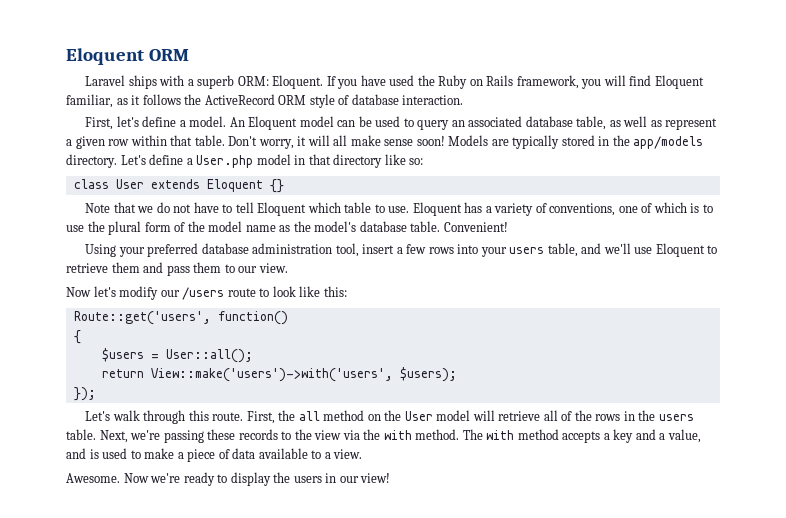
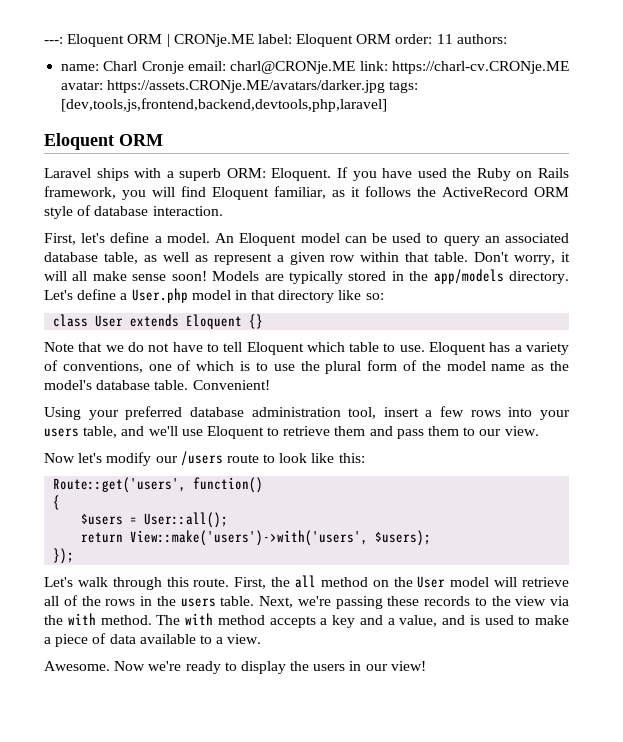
+ ---: Eloquent ORM | CRONje.ME label: Eloquent ORM order: 11 authors:
+ name: Charl Cronje email: charl@CRONje.ME link: https://charl-cv.CRONje.ME avatar: https://assets.CRONje.ME/avatars/darker.jpg tags: [dev,tools,js,frontend,backend,devtools,php,laravel]

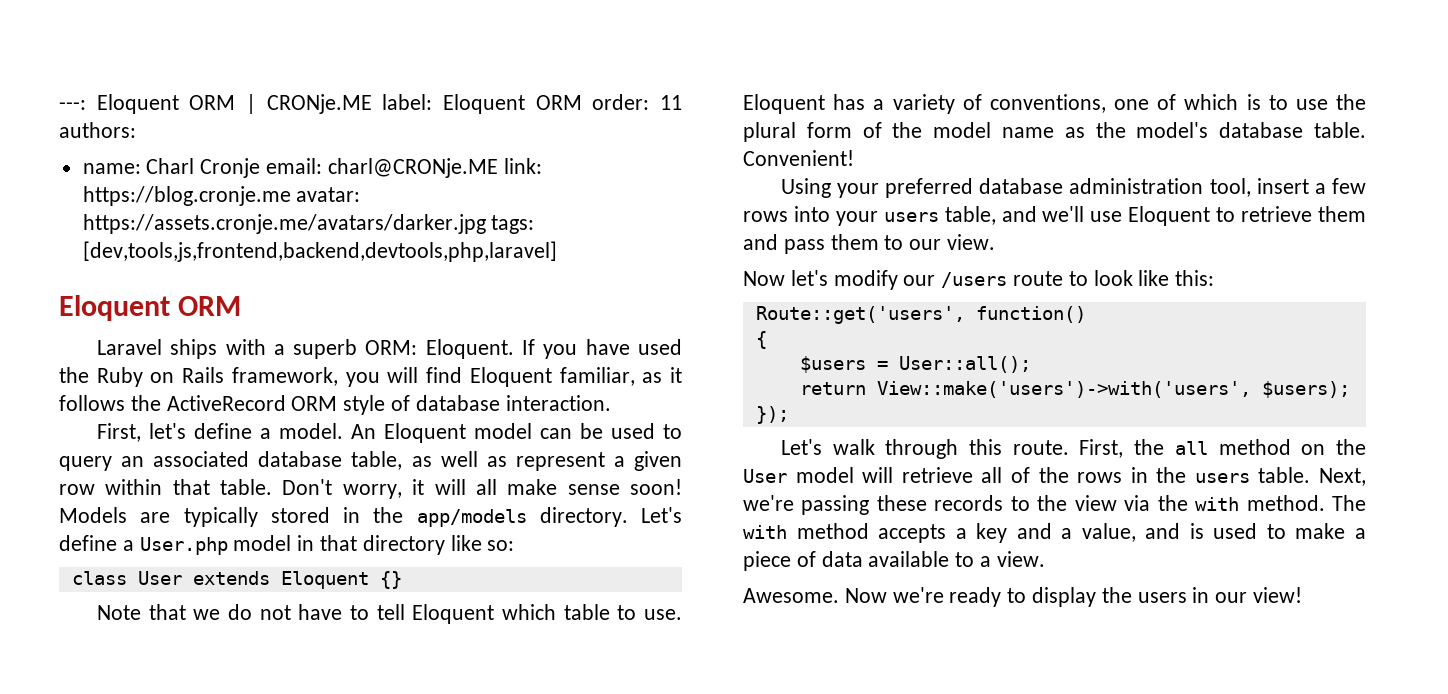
- name: Charl Cronje email: charl@CRONje.ME link: https://charl-cv.CRONje.ME avatar: https://assets.CRONje.ME/avatars/darker.jpg tags: [dev,tools,js,frontend,backend,devtools,php,laravel]
+ name: Charl Cronje email: charl@CRONje.ME link: https://blog.cronje.me avatar: https://assets.cronje.me/avatars/darker.jpg tags: [dev,tools,js,frontend,backend,devtools,php,laravel]

